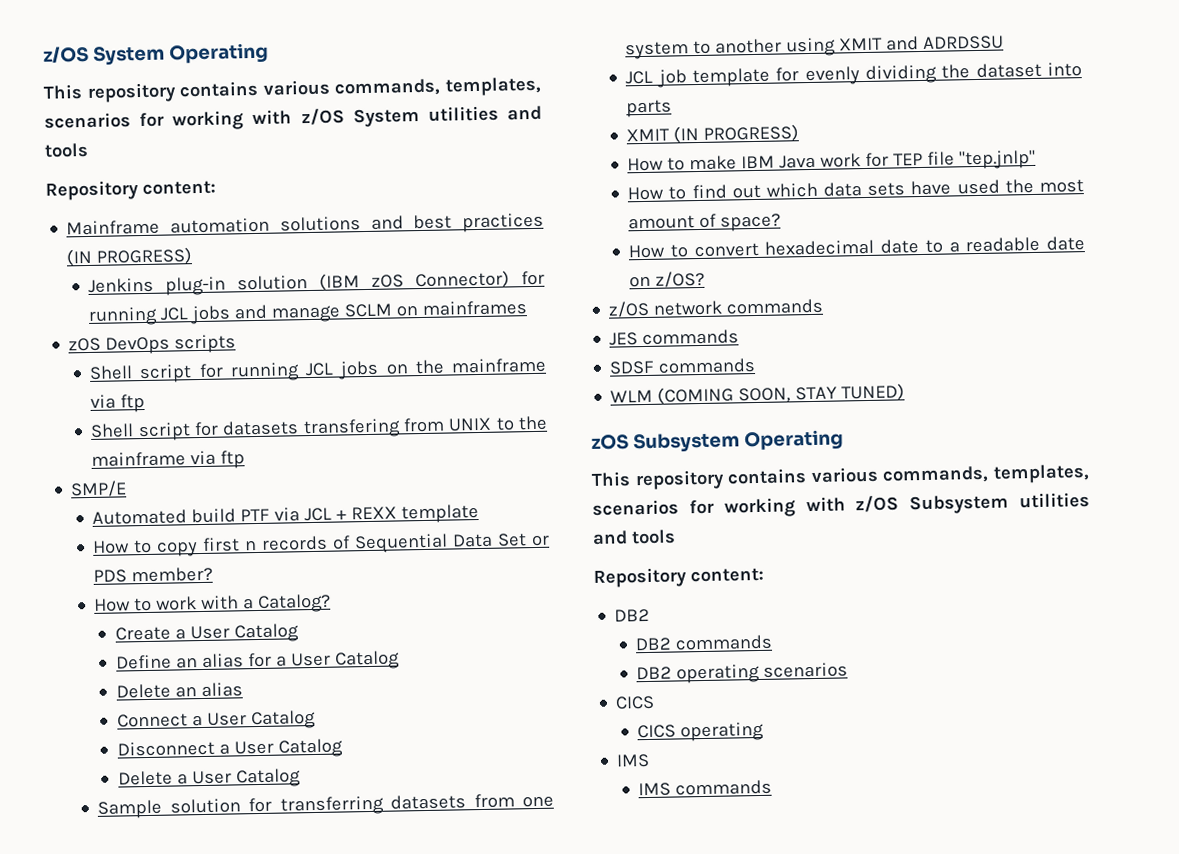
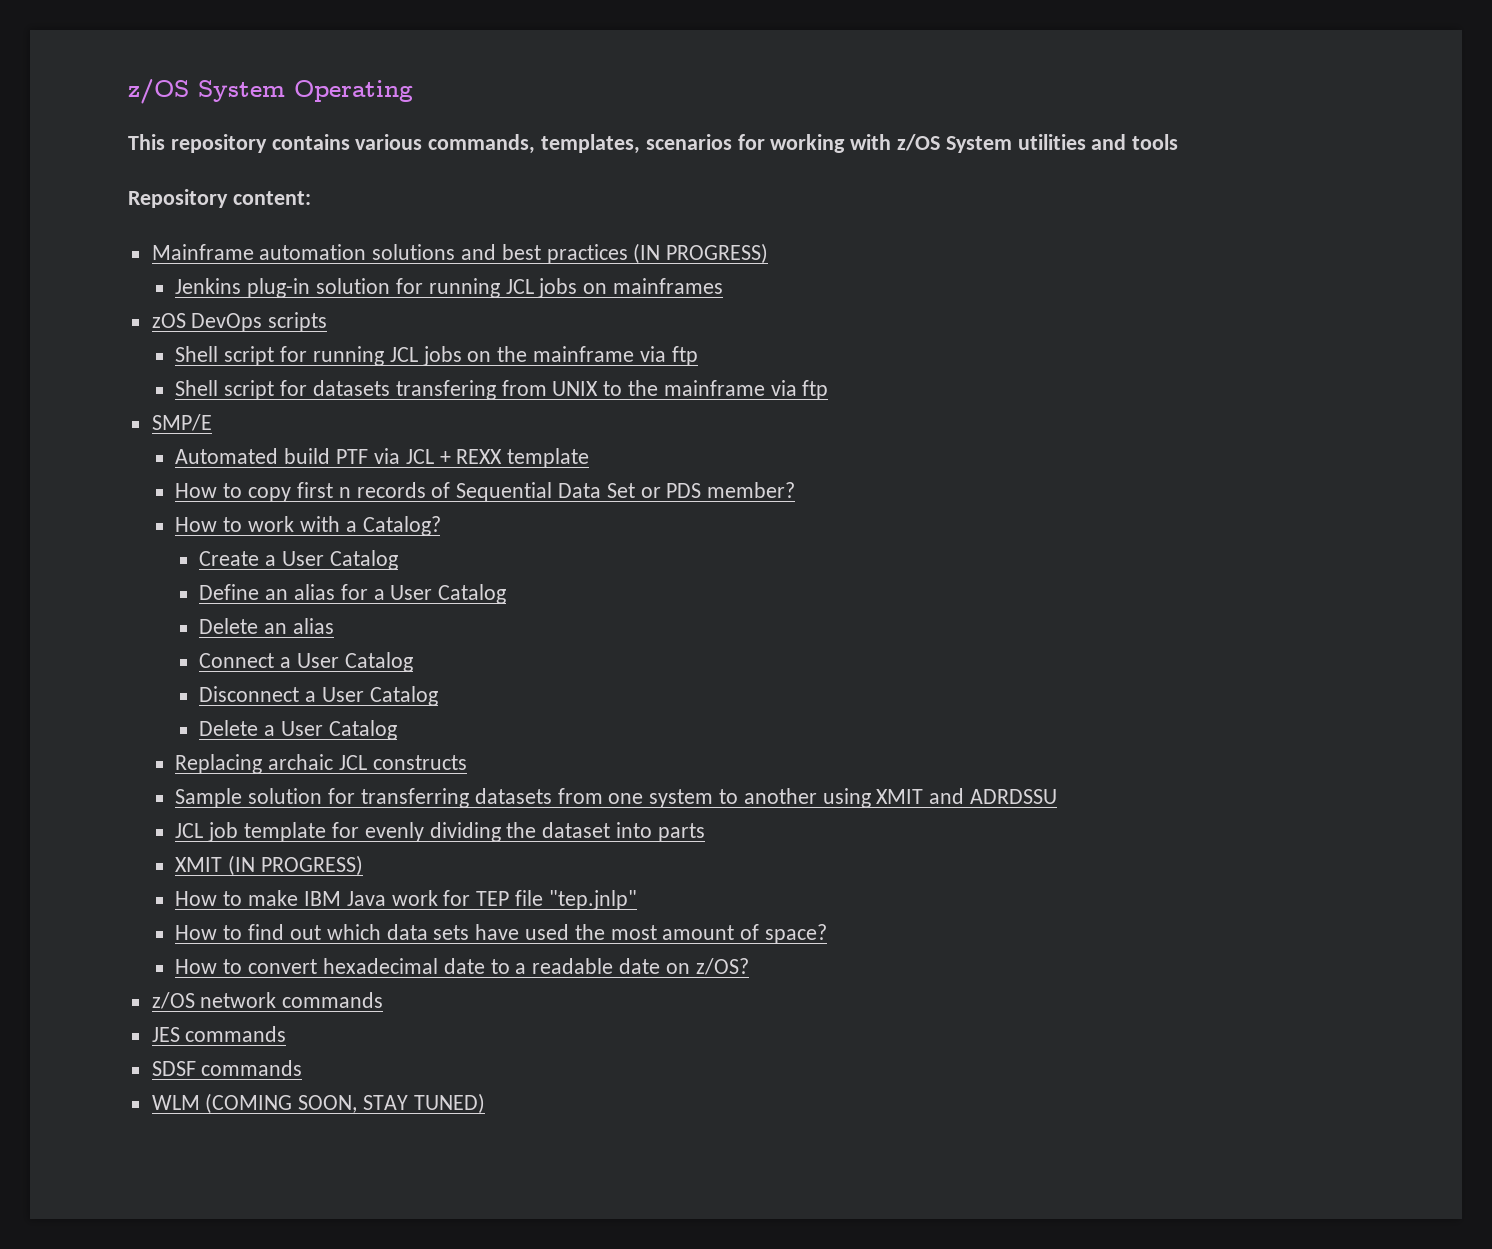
- Jenkins plug-in solution (IBM zOS Connector) for running JCL jobs and manage SCLM on mainframes
+ Jenkins plug-in solution for running JCL jobs on mainframes
+ Replacing archaic JCL constructs
- zOS Subsystem Operating
- This repository contains various commands, templates, scenarios for working with z/OS Subsystem utilities and tools
- Repository content:
- DB2
- DB2 commands
- DB2 operating scenarios
- CICS
- CICS operating
- IMS
- IMS commands

